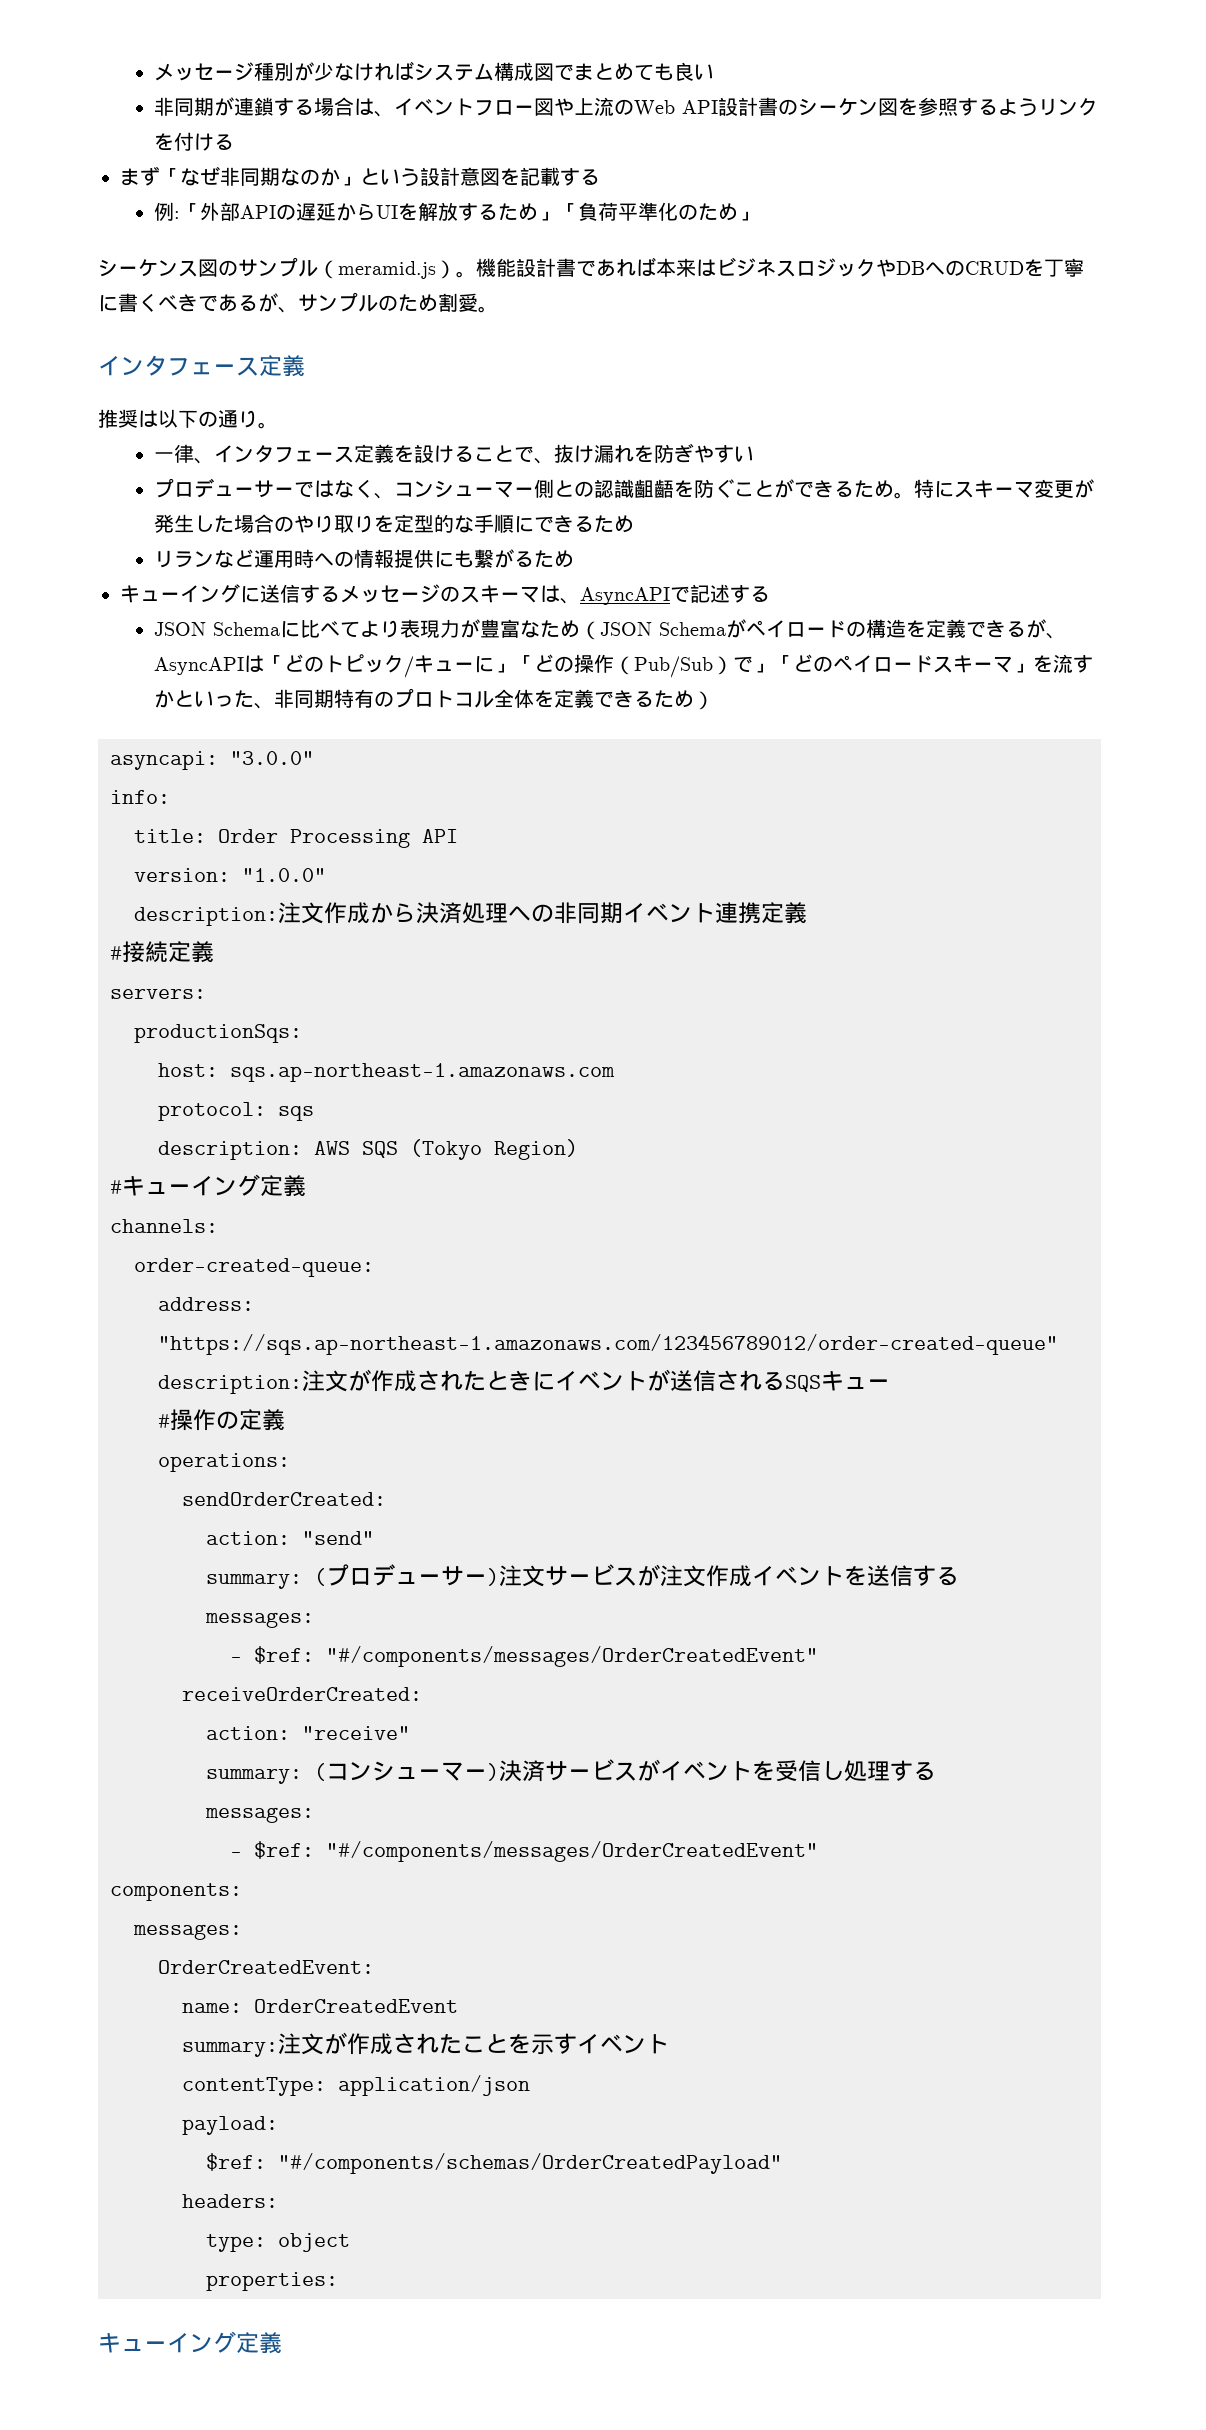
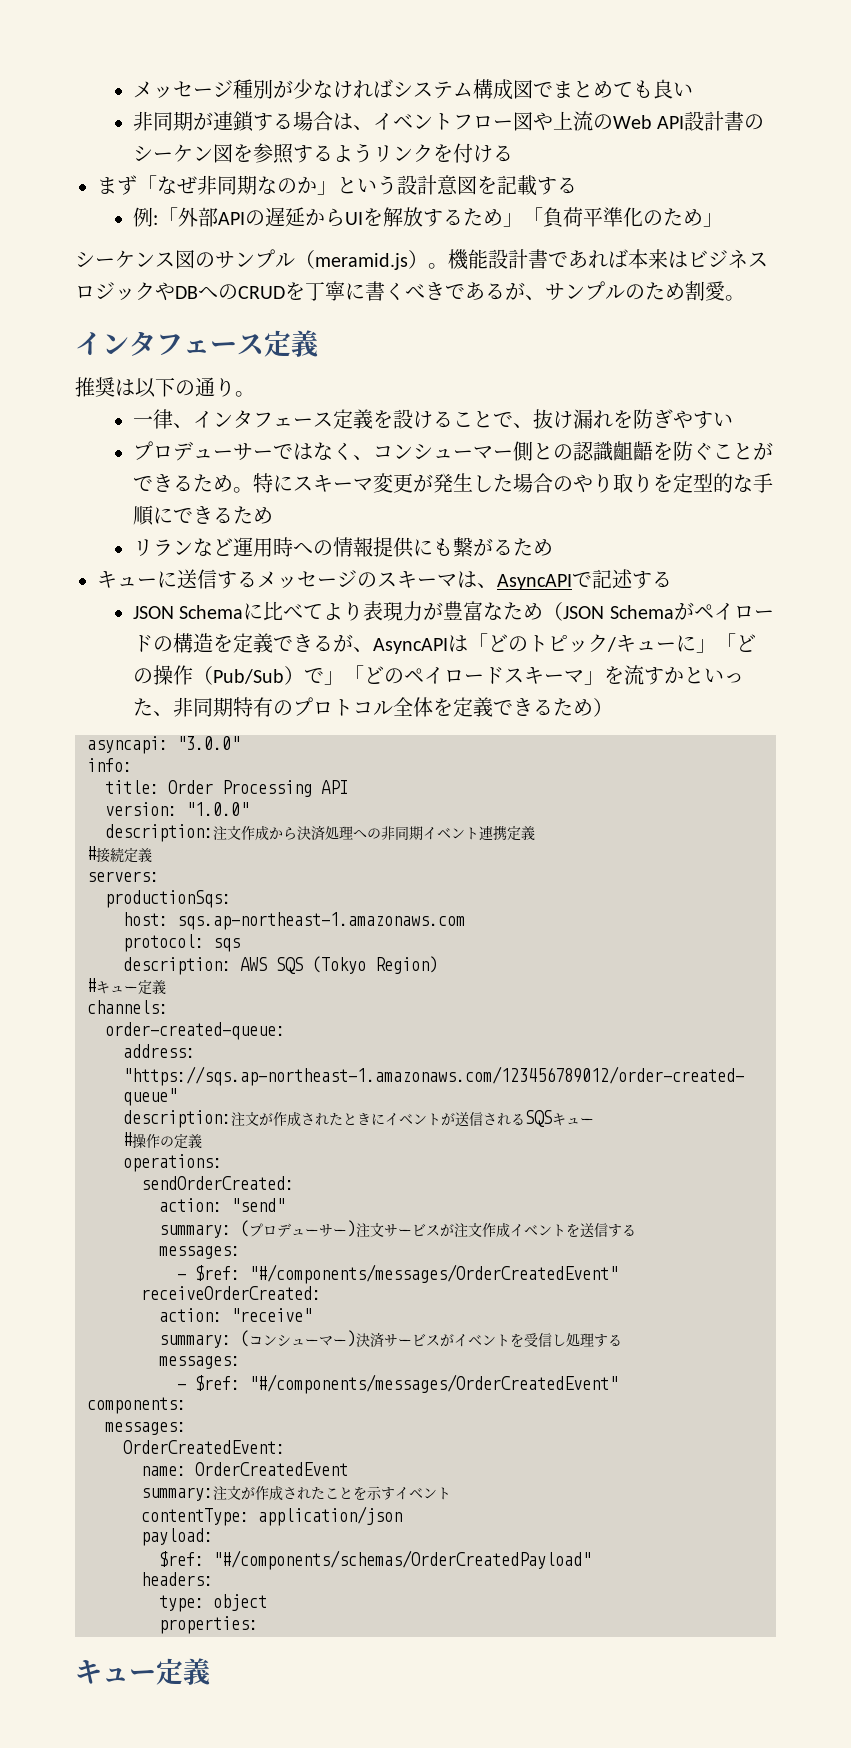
- キューイングに送信するメッセージのスキーマは、AsyncAPIで記述する
+ キューに送信するメッセージのスキーマは、AsyncAPIで記述する
- #キューイング定義
+ #キュー定義
  properties:
- キューイング定義
+ キュー定義

